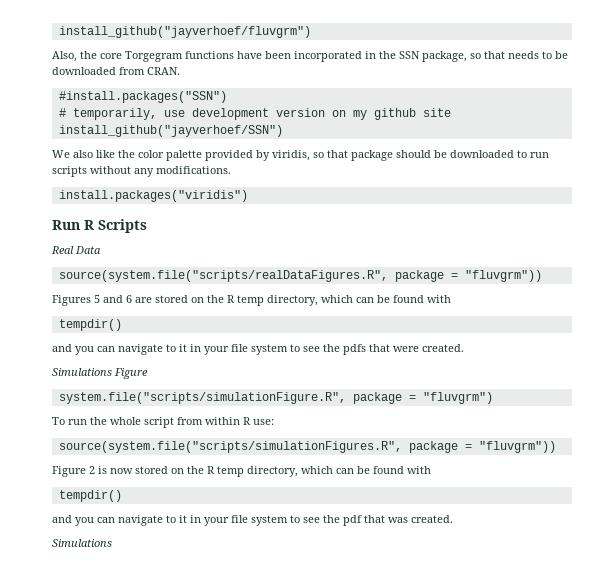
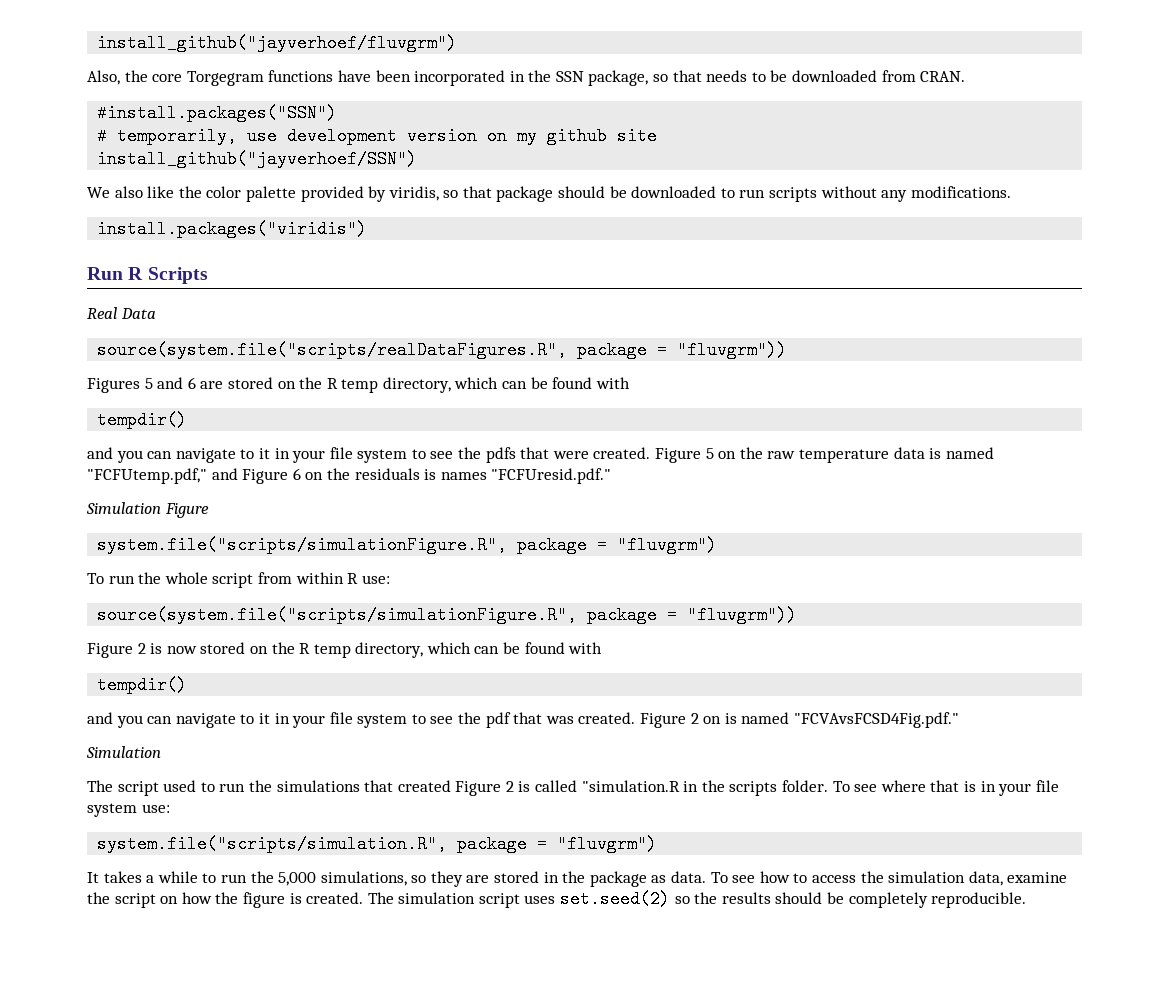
- and you can navigate to it in your file system to see the pdfs that were created.
- Simulations Figure
+ and you can navigate to it in your file system to see the pdfs that were created. Figure 5 on the raw temperature data is named "FCFUtemp.pdf," and Figure 6 on the residuals is names "FCFUresid.pdf."
+ Simulation Figure
- source(system.file("scripts/simulationFigures.R", package = "fluvgrm"))
+ source(system.file("scripts/simulationFigure.R", package = "fluvgrm"))
- and you can navigate to it in your file system to see the pdf that was created.
- Simulations
+ and you can navigate to it in your file system to see the pdf that was created. Figure 2 on is named "FCVAvsFCSD4Fig.pdf."
+ Simulation
+ The script used to run the simulations that created Figure 2 is called "simulation.R in the scripts folder. To see where that is in your file system use:
+ system.file("scripts/simulation.R", package = "fluvgrm")
+ It takes a while to run the 5,000 simulations, so they are stored in the package as data. To see how to access the simulation data, examine the script on how the figure is created. The simulation script uses set.seed(2) so the results should be completely reproducible.

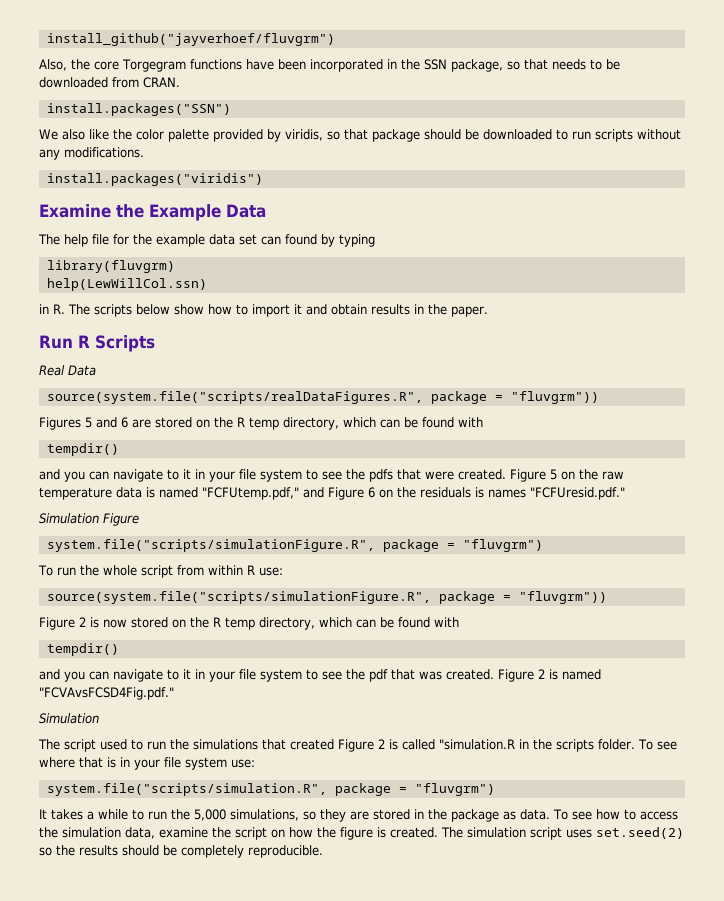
- #install.packages("SSN")
- # temporarily, use development version on my github site
- install_github("jayverhoef/SSN")
+ install.packages("SSN")
+ Examine the Example Data
+ The help file for the example data set can found by typing
+ library(fluvgrm)
+ help(LewWillCol.ssn)
+ in R. The scripts below show how to import it and obtain results in the paper.
- Figure 2 on is named "FCVAvsFCSD4Fig.pdf."
+ Figure 2 is named "FCVAvsFCSD4Fig.pdf."

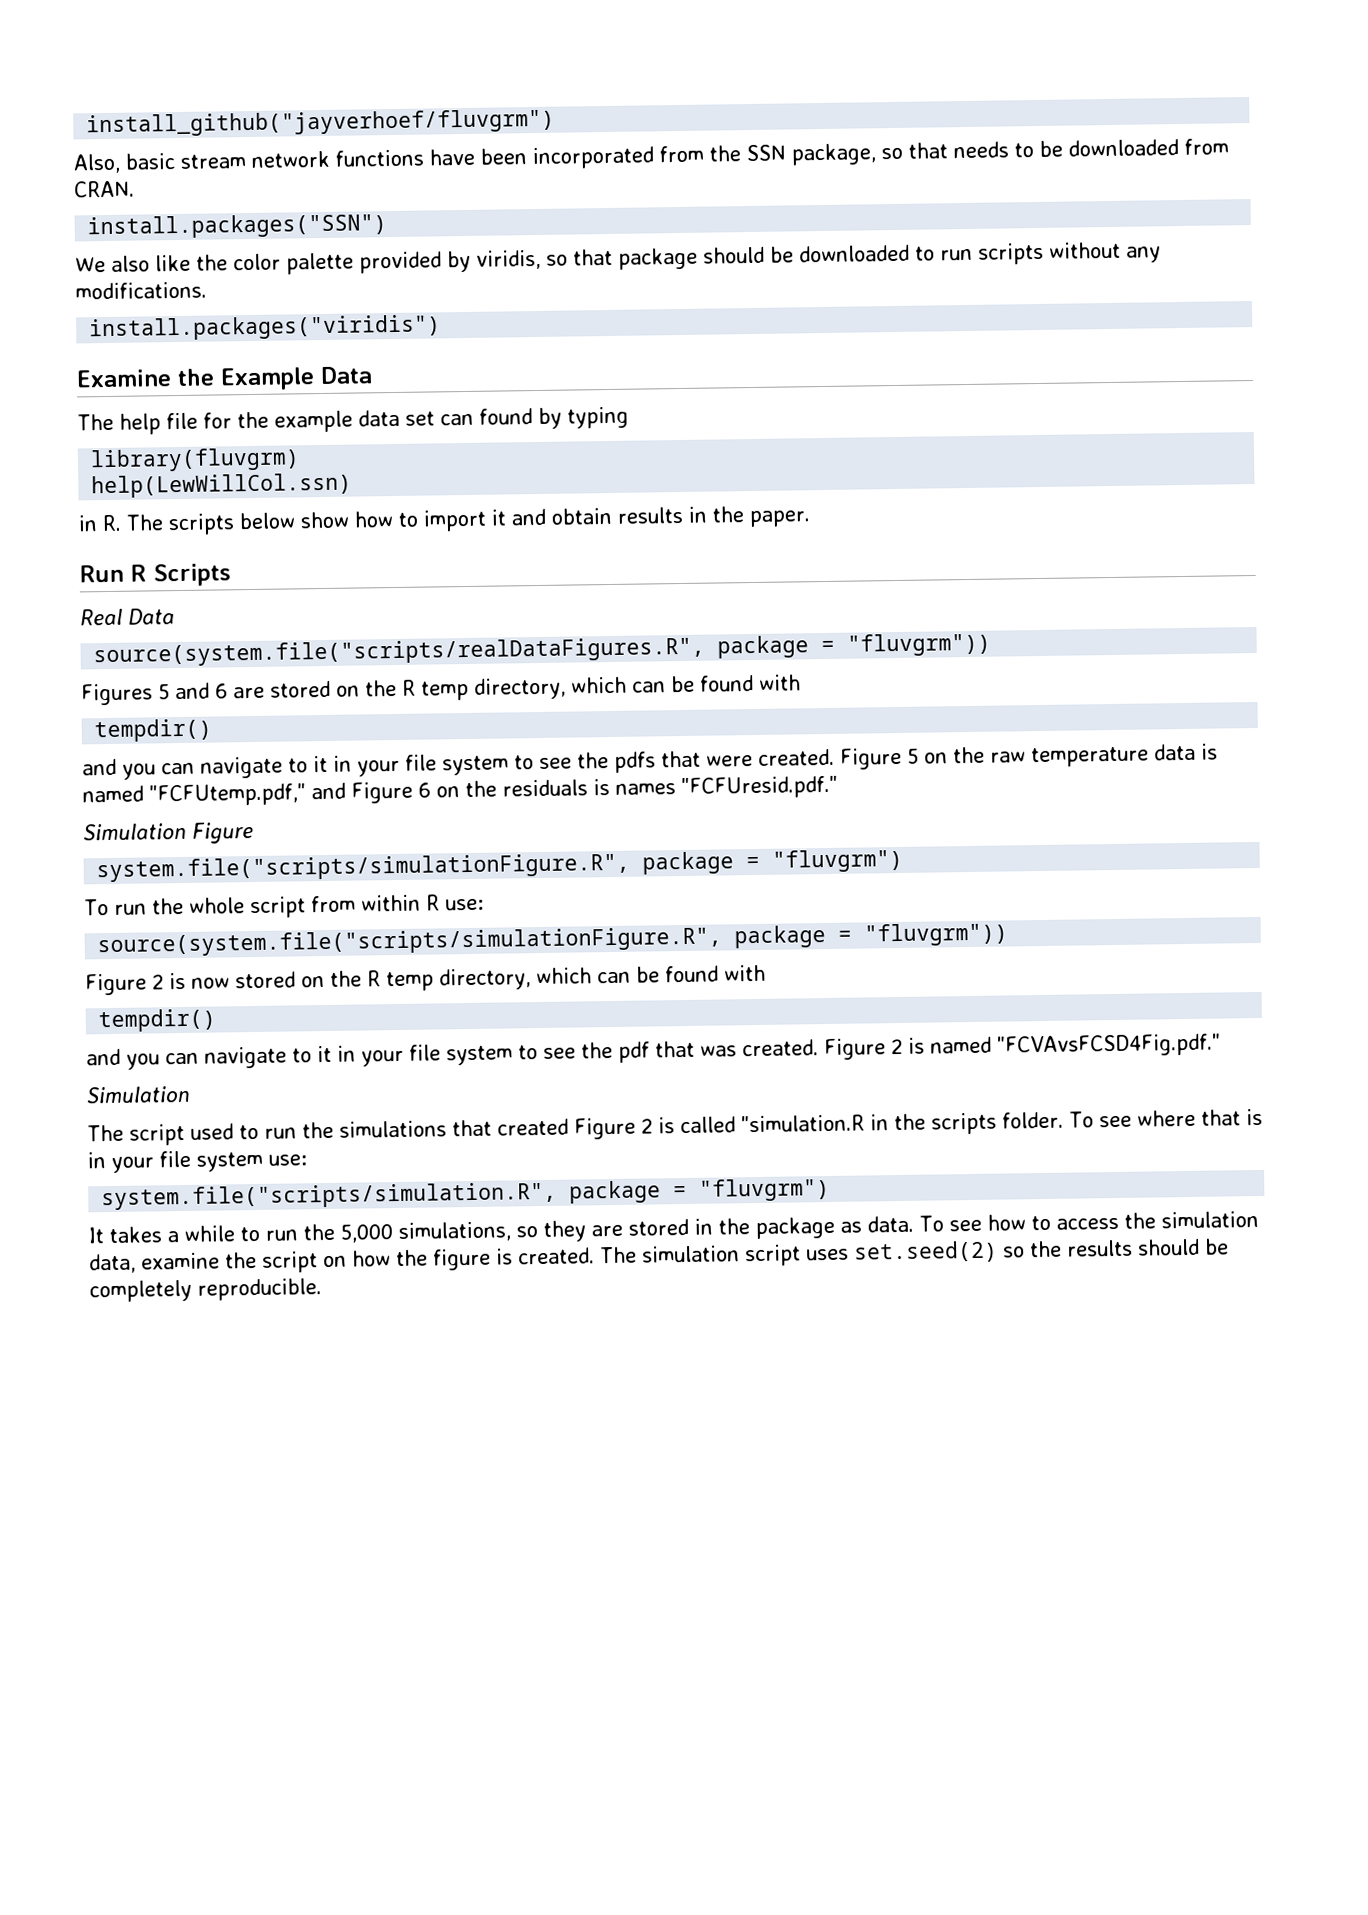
- Also, the core Torgegram functions have been incorporated in the SSN package, so that needs to be downloaded from CRAN.
+ Also, basic stream network functions have been incorporated from the SSN package, so that needs to be downloaded from CRAN.

